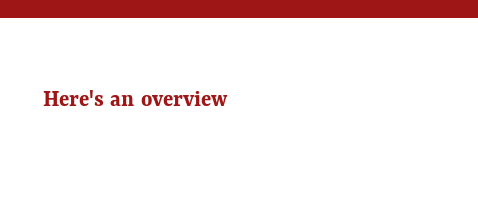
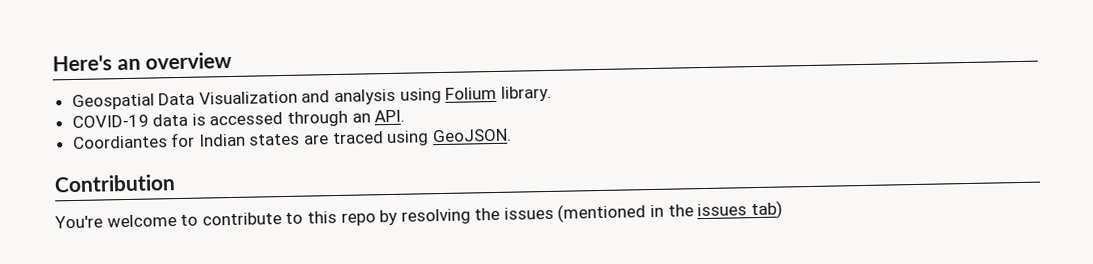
+ Geospatial Data Visualization and analysis using Folium library.
+ COVID-19 data is accessed through an API.
+ Coordiantes for Indian states are traced using GeoJSON.
+ Contribution
+ You're welcome to contribute to this repo by resolving the issues (mentioned in the issues tab)

